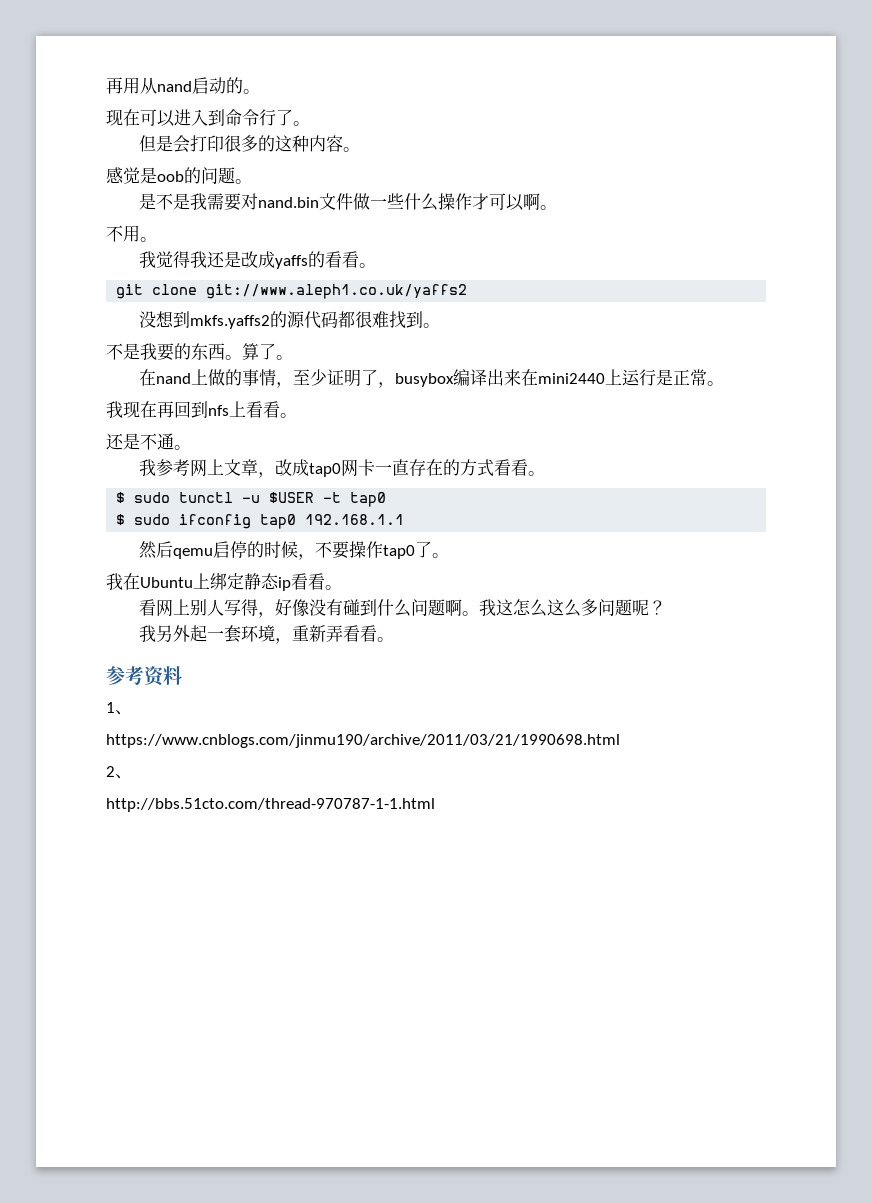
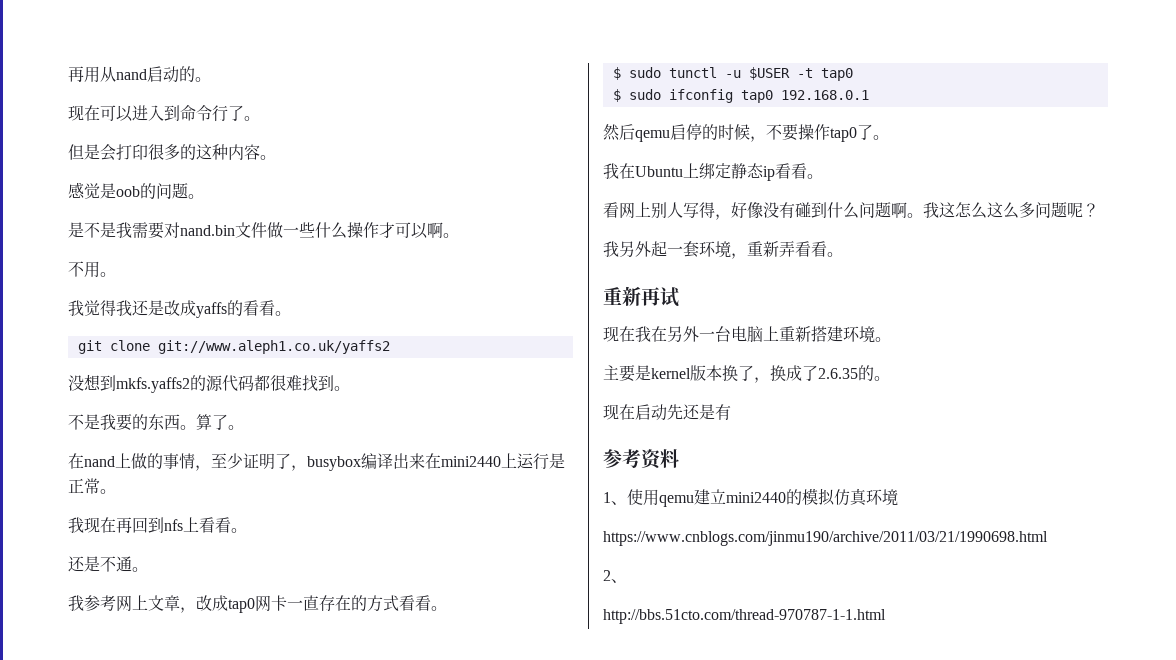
- $ sudo ifconfig tap0 192.168.1.1
+ $ sudo ifconfig tap0 192.168.0.1
+ 重新再试
+ 现在我在另外一台电脑上重新搭建环境。
+ 主要是kernel版本换了，换成了2.6.35的。
+ 现在启动先还是有
  参考资料
- 1、
+ 1、使用qemu建立mini2440的模拟仿真环境

